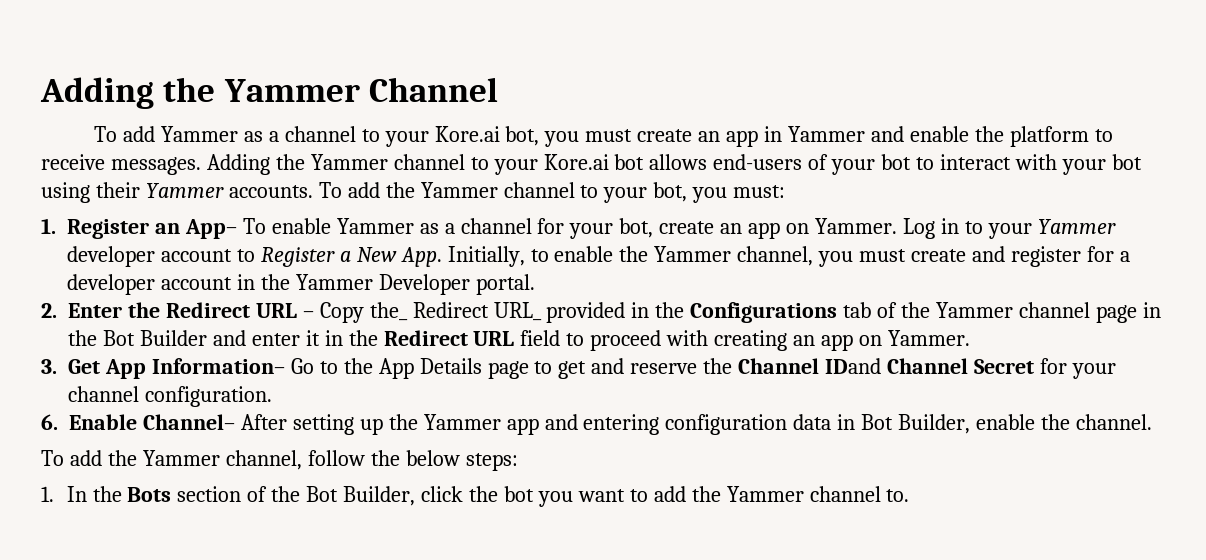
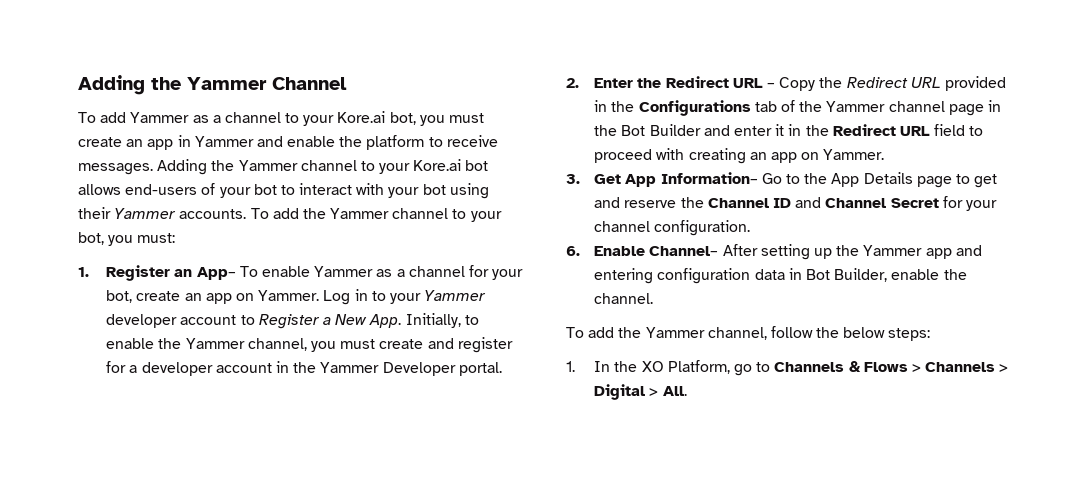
- 2. Enter the Redirect URL – Copy the_ Redirect URL_ provided in the Configurations tab of the Yammer channel page in the Bot Builder and enter it in the Redirect URL field to proceed with creating an app on Yammer.
+ 2. Enter the Redirect URL – Copy the Redirect URL provided in the Configurations tab of the Yammer channel page in the Bot Builder and enter it in the Redirect URL field to proceed with creating an app on Yammer.
- 3. Get App Information– Go to the App Details page to get and reserve the Channel IDand Channel Secret for your channel configuration.
+ 3. Get App Information– Go to the App Details page to get and reserve the Channel ID and Channel Secret for your channel configuration.
- 1. In the Bots section of the Bot Builder, click the bot you want to add the Yammer channel to.
+ 1. In the XO Platform, go to Channels & Flows > Channels > Digital > All.

